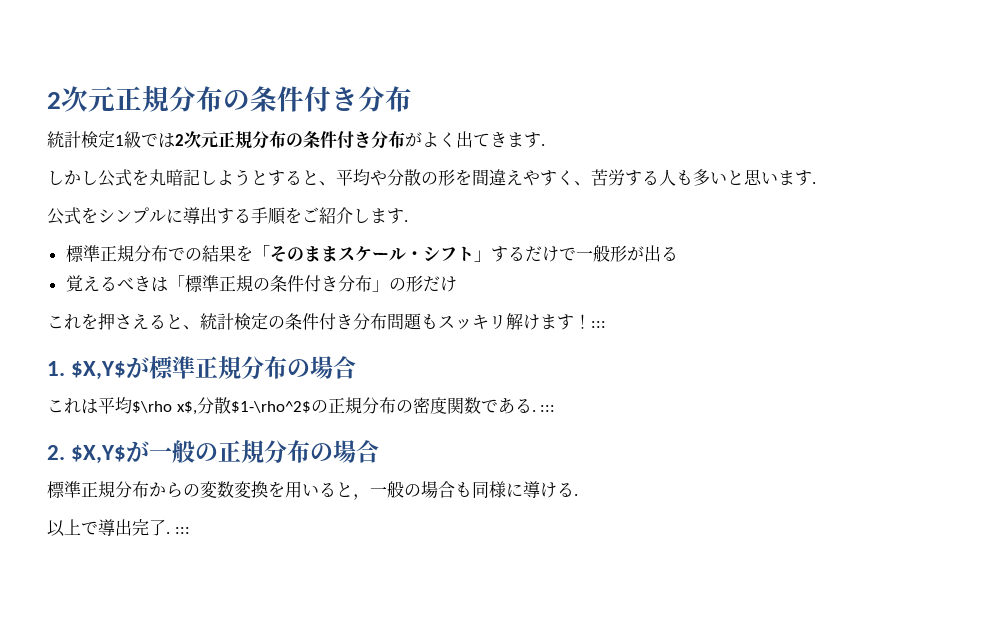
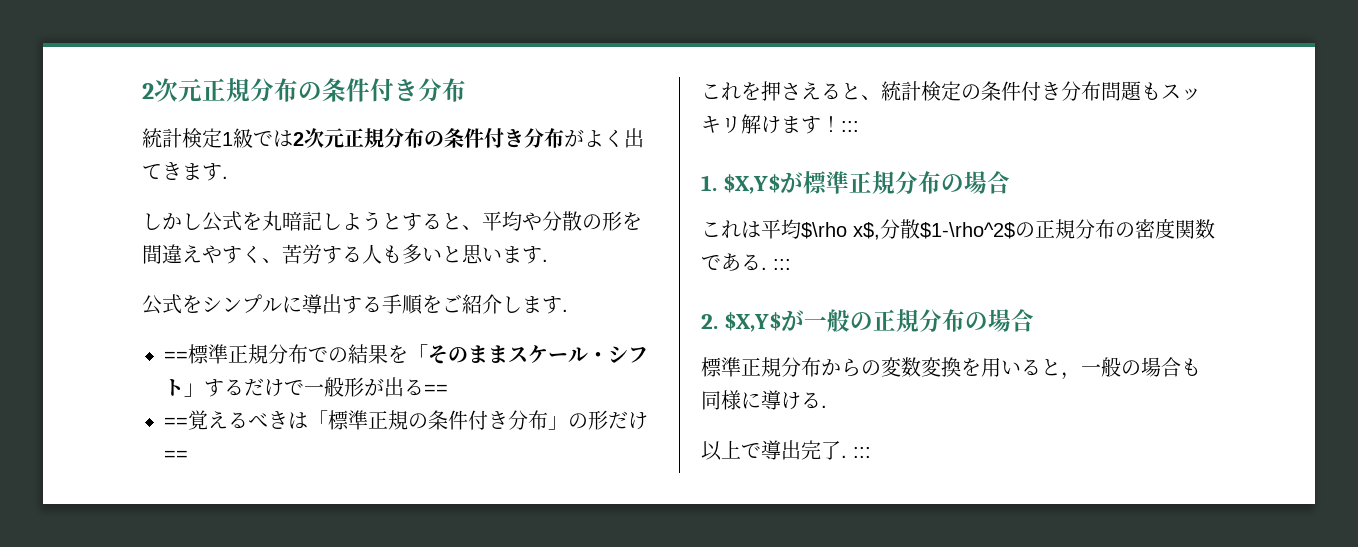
- 標準正規分布での結果を「そのままスケール・シフト」するだけで一般形が出る
- 覚えるべきは「標準正規の条件付き分布」の形だけ
+ ==標準正規分布での結果を「そのままスケール・シフト」するだけで一般形が出る==
+ ==覚えるべきは「標準正規の条件付き分布」の形だけ==

